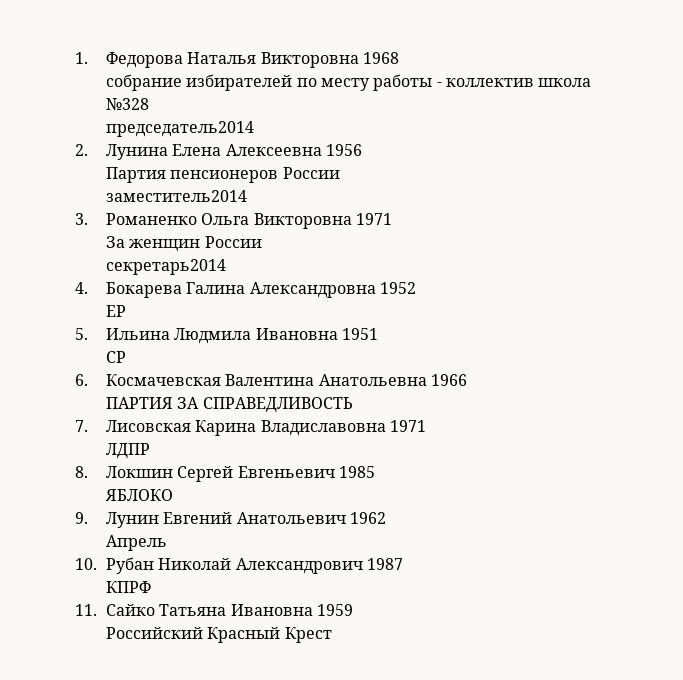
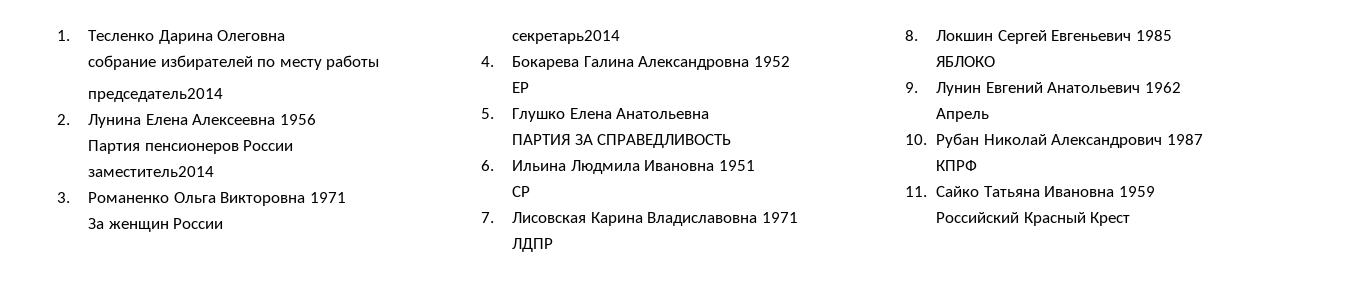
- 1. Федорова Наталья Викторовна 1968
+ 1. Тесленко Дарина Олеговна
- собрание избирателей по месту работы - коллектив школа №328
+ собрание избирателей по месту работы
- 5. Ильина Людмила Ивановна 1951
+ 5. Глушко Елена Анатольевна
+ ПАРТИЯ ЗА СПРАВЕДЛИВОСТЬ
+ 6. Ильина Людмила Ивановна 1951
- 6. Космачевская Валентина Анатольевна 1966
- ПАРТИЯ ЗА СПРАВЕДЛИВОСТЬ

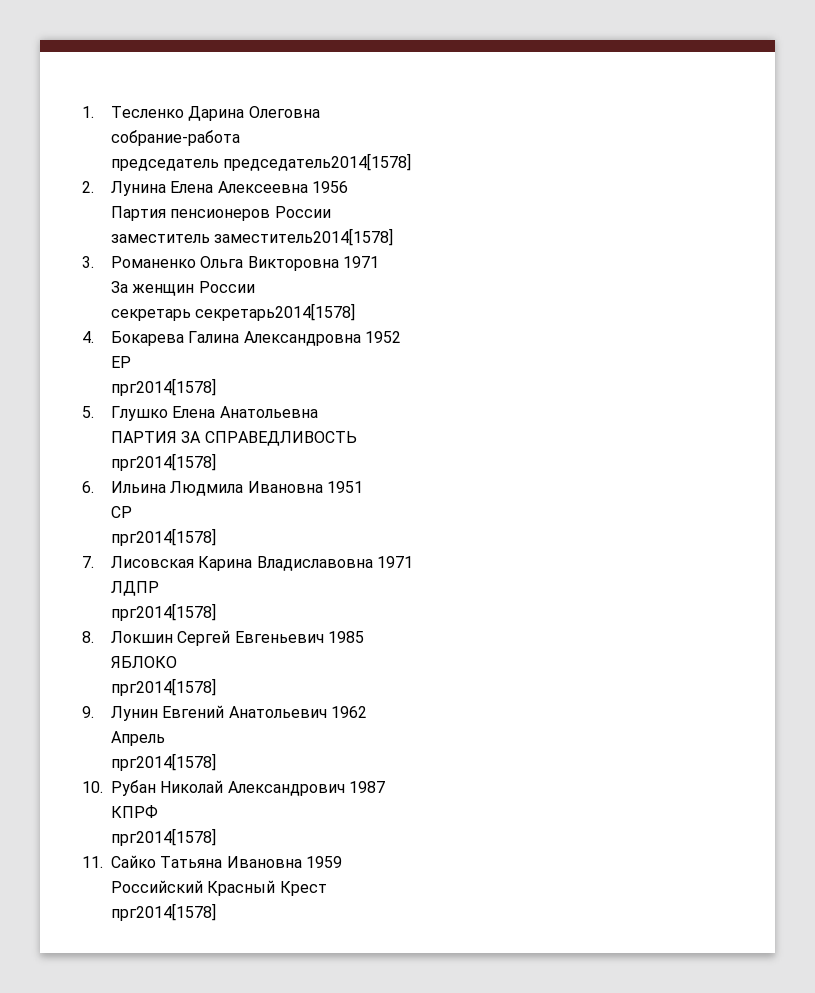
- собрание избирателей по месту работы
- председатель2014
+ собрание-работа
+ председатель председатель2014[1578]
- заместитель2014
+ заместитель заместитель2014[1578]
- секретарь2014
+ секретарь секретарь2014[1578]
  ЕР
+ прг2014[1578]
  ПАРТИЯ ЗА СПРАВЕДЛИВОСТЬ
+ прг2014[1578]
  СР
+ прг2014[1578]
  ЛДПР
+ прг2014[1578]
  ЯБЛОКО
+ прг2014[1578]
  Апрель
+ прг2014[1578]
  КПРФ
+ прг2014[1578]
  Российский Красный Крест
+ прг2014[1578]

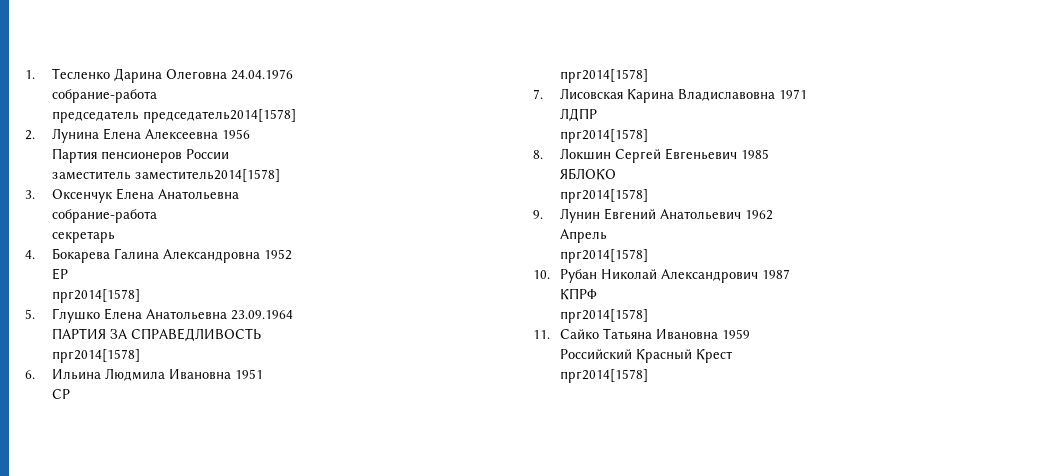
- 1. Тесленко Дарина Олеговна
+ 1. Тесленко Дарина Олеговна 24.04.1976
- 3. Романенко Ольга Викторовна 1971
- За женщин России
+ 3. Оксенчук Елена Анатольевна
+ собрание-работа
- секретарь секретарь2014[1578]
+ секретарь
- 5. Глушко Елена Анатольевна
+ 5. Глушко Елена Анатольевна 23.09.1964

